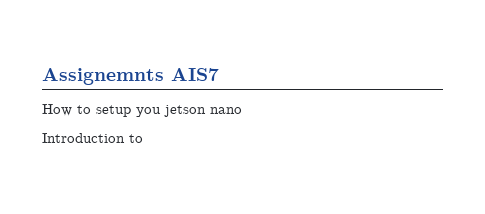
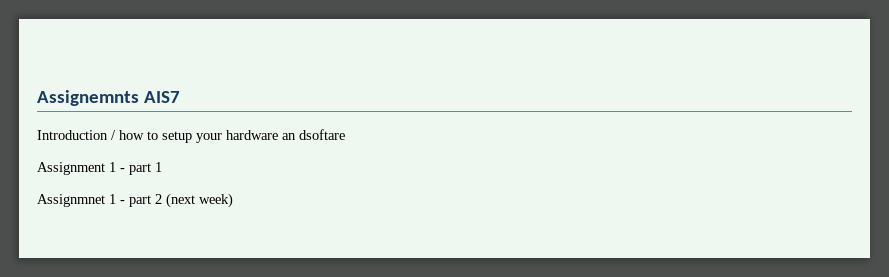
- How to setup you jetson nano
- Introduction to
+ Introduction / how to setup your hardware an dsoftare
+ Assignment 1 - part 1
+ Assignmnet 1 - part 2 (next week)

